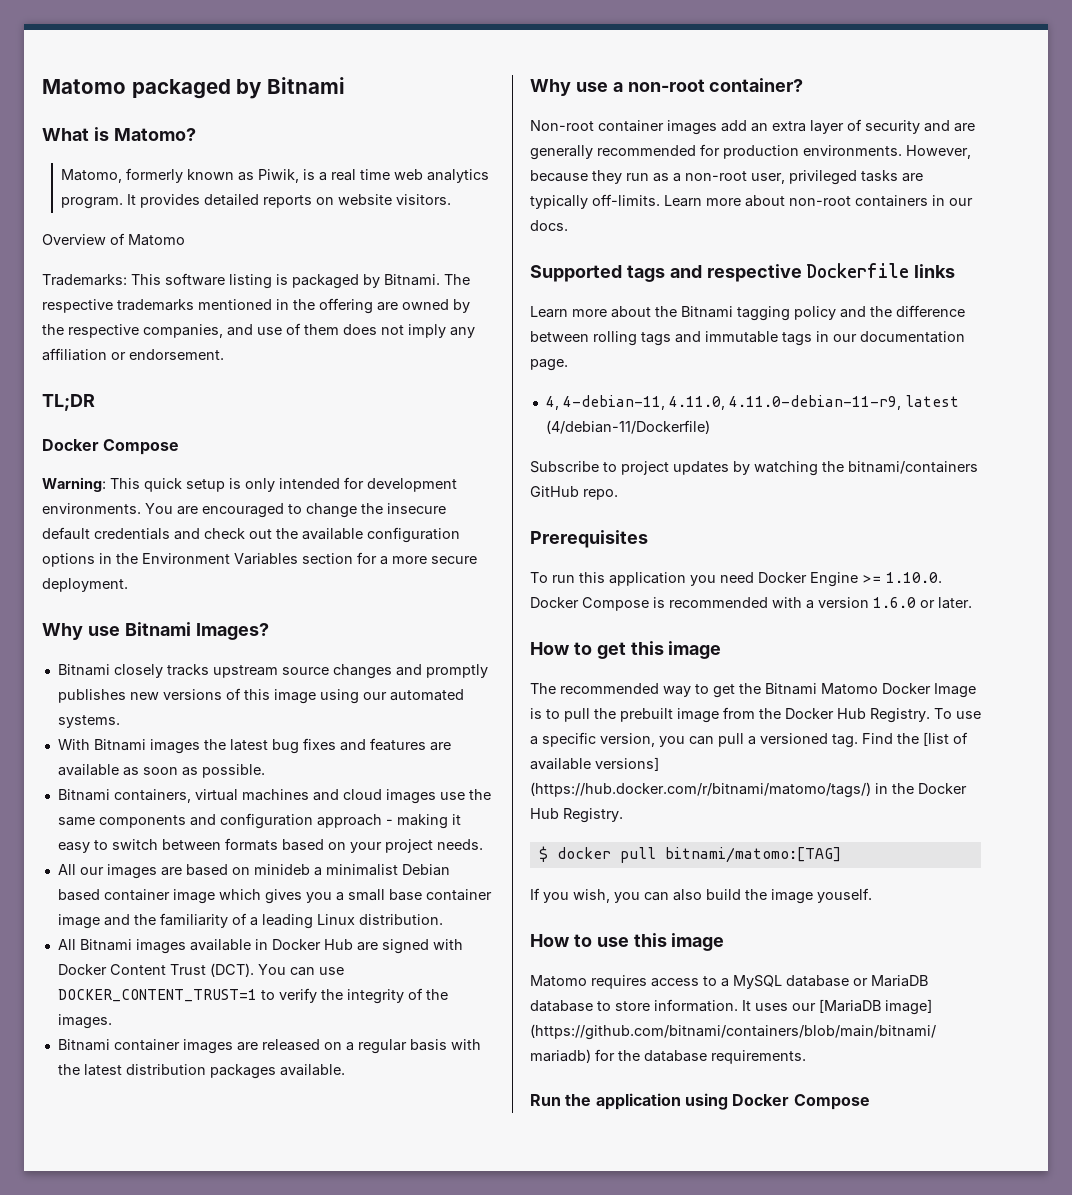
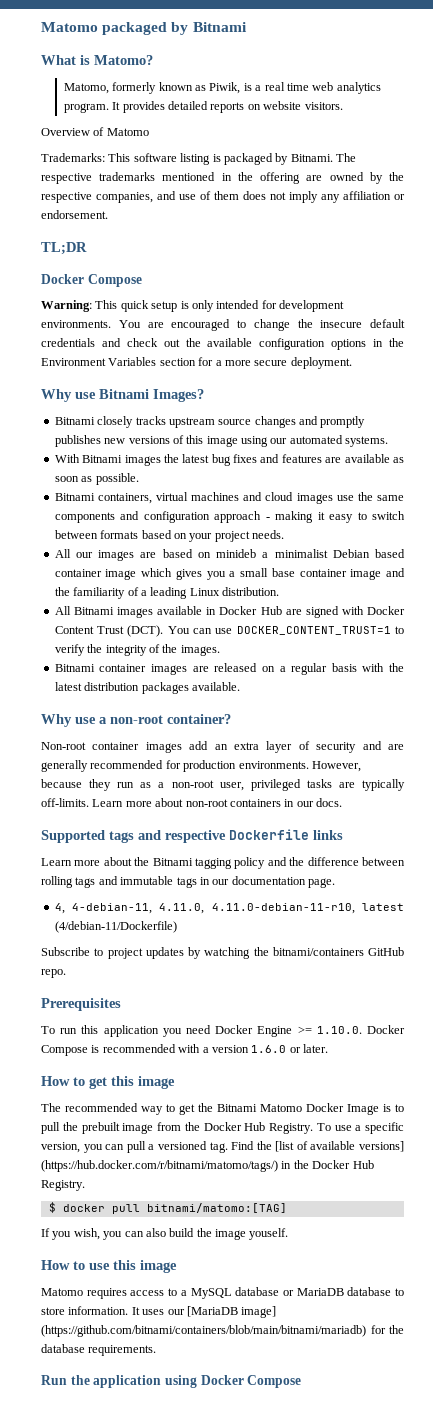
- 4, 4-debian-11, 4.11.0, 4.11.0-debian-11-r9, latest (4/debian-11/Dockerfile)
+ 4, 4-debian-11, 4.11.0, 4.11.0-debian-11-r10, latest (4/debian-11/Dockerfile)

